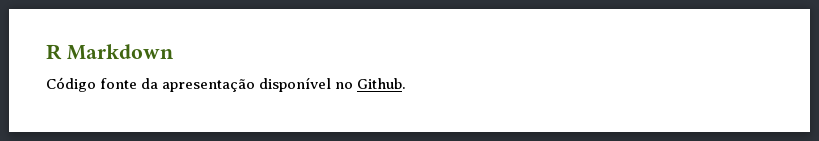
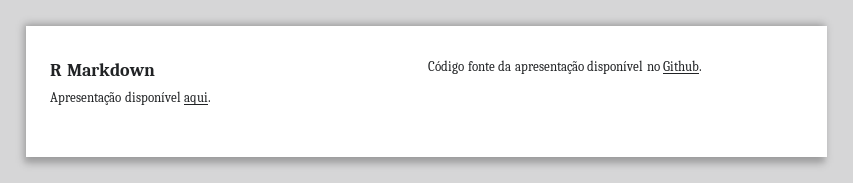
+ Apresentação disponível aqui.

